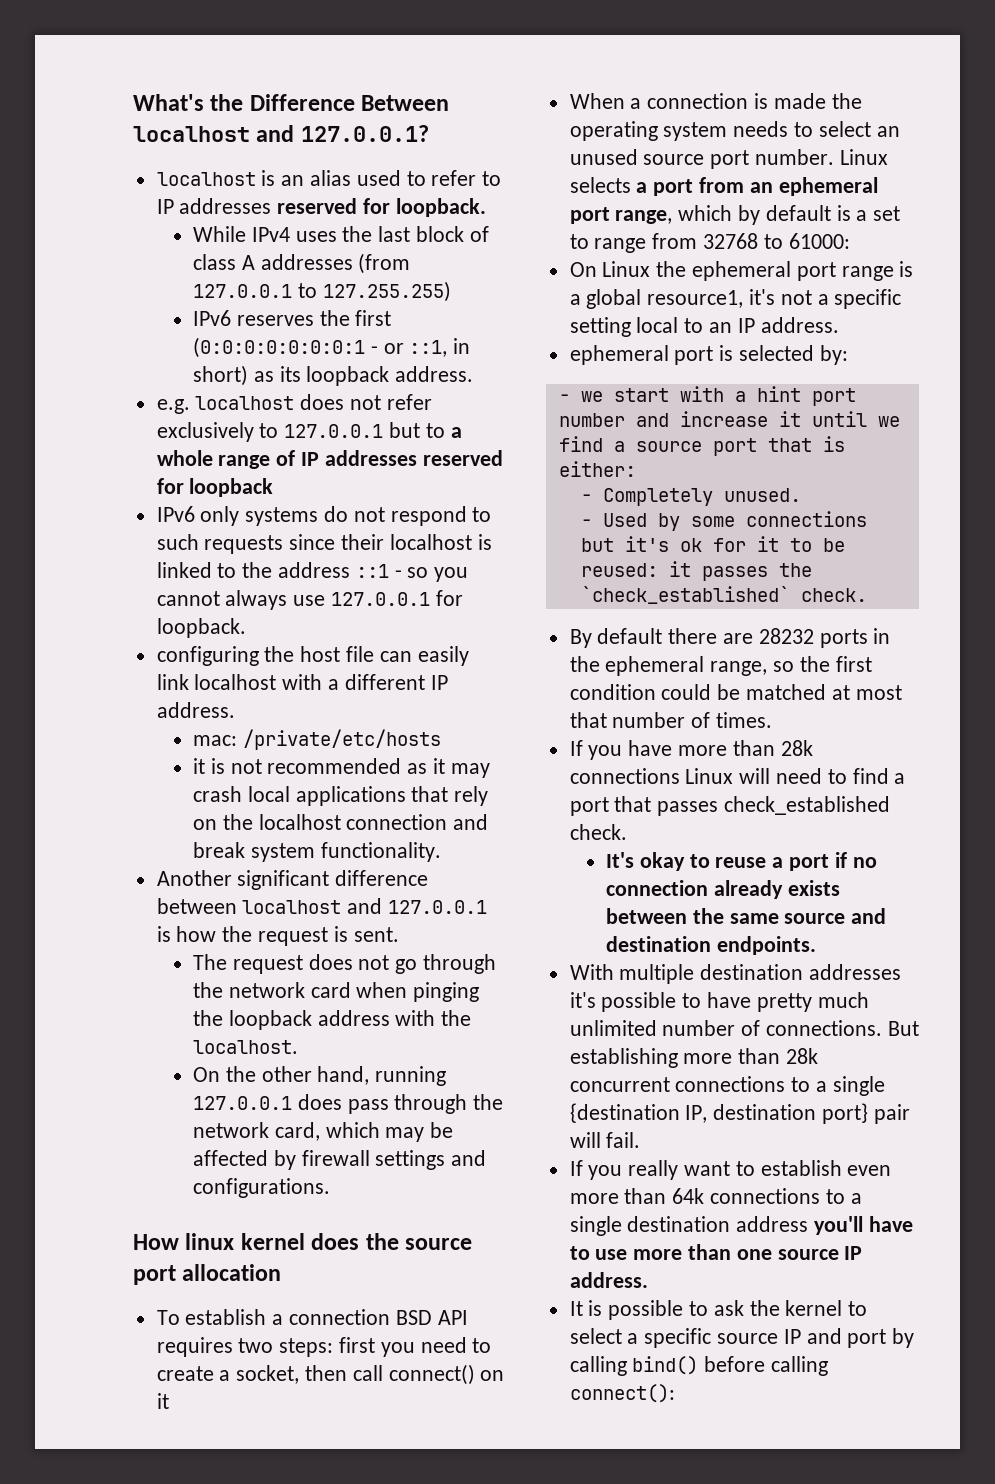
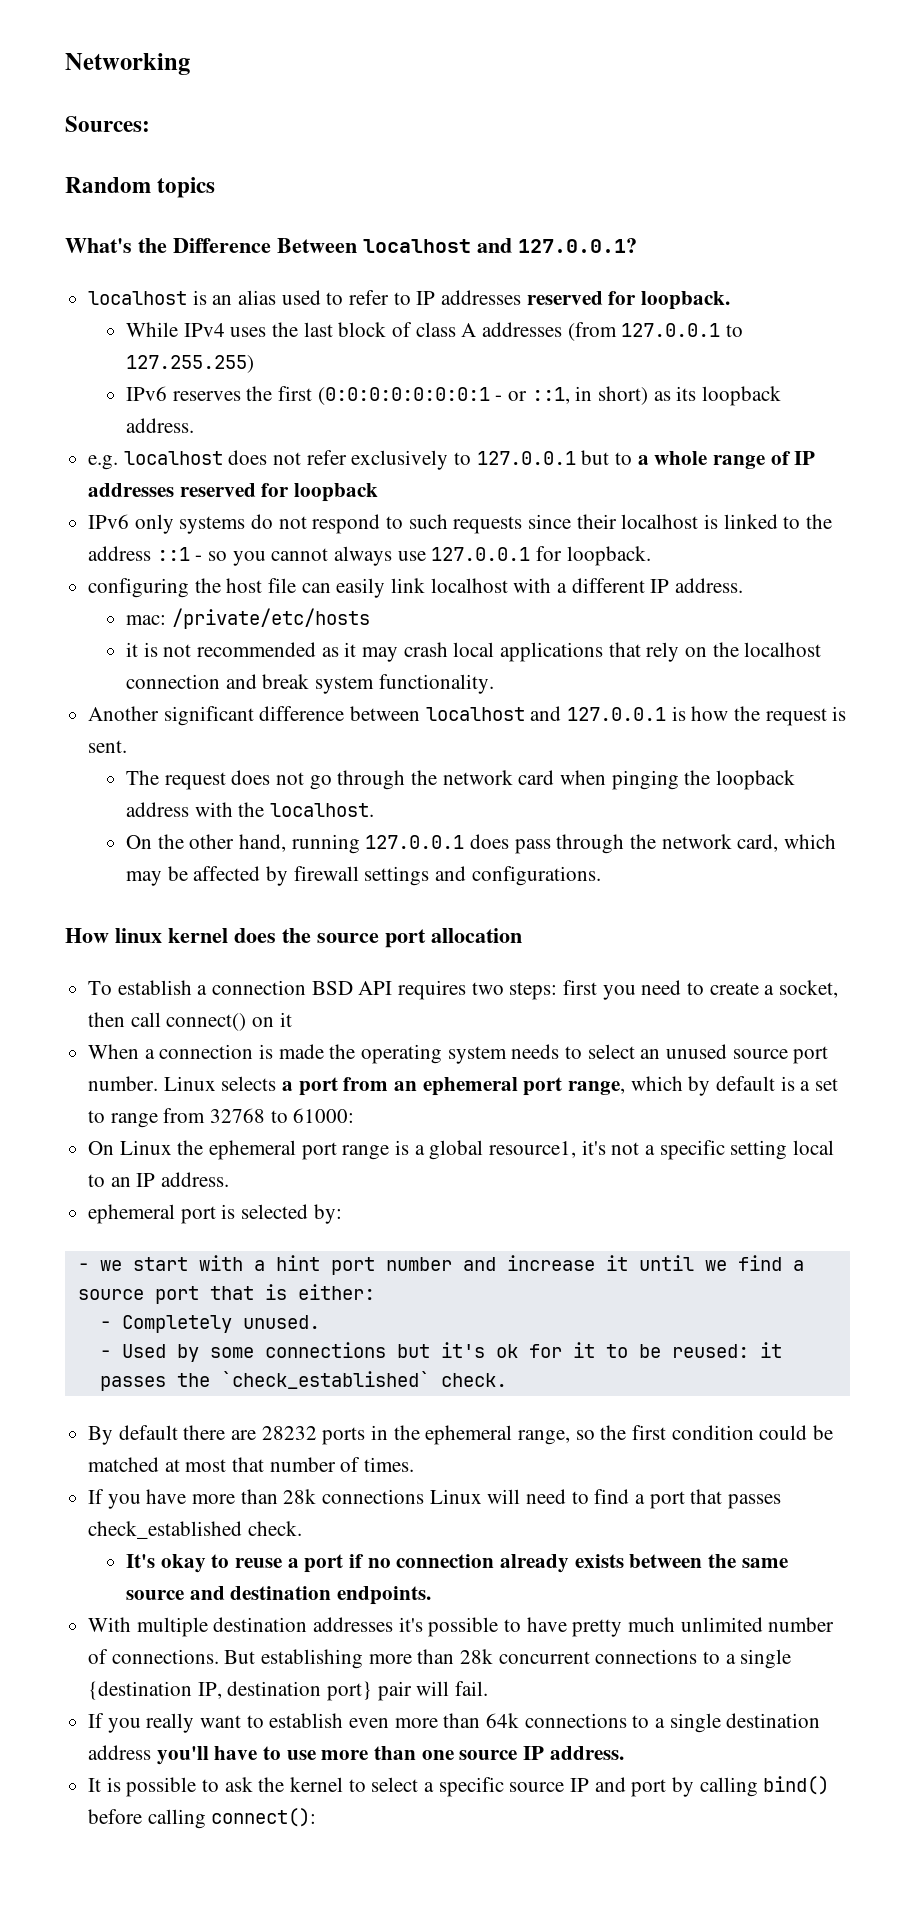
+ Networking
+ Sources:
+ Random topics

